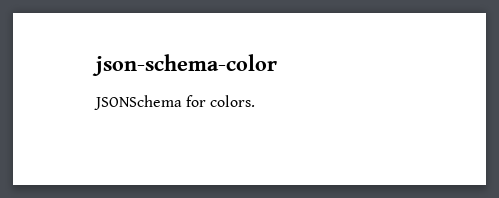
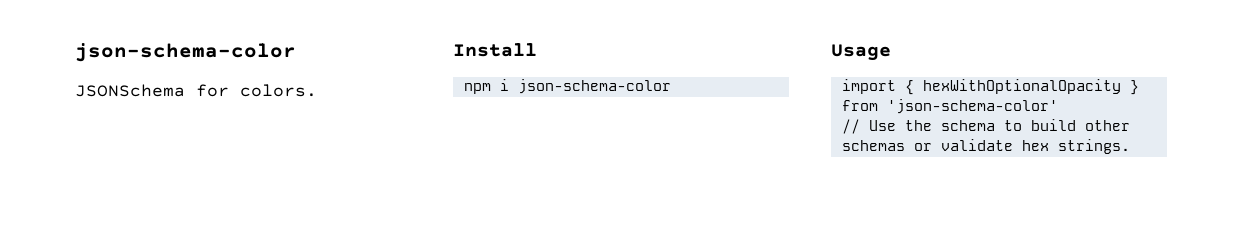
+ Install
+ npm i json-schema-color
+ Usage
+ import { hexWithOptionalOpacity } from 'json-schema-color'
+ // Use the schema to build other schemas or validate hex strings.

